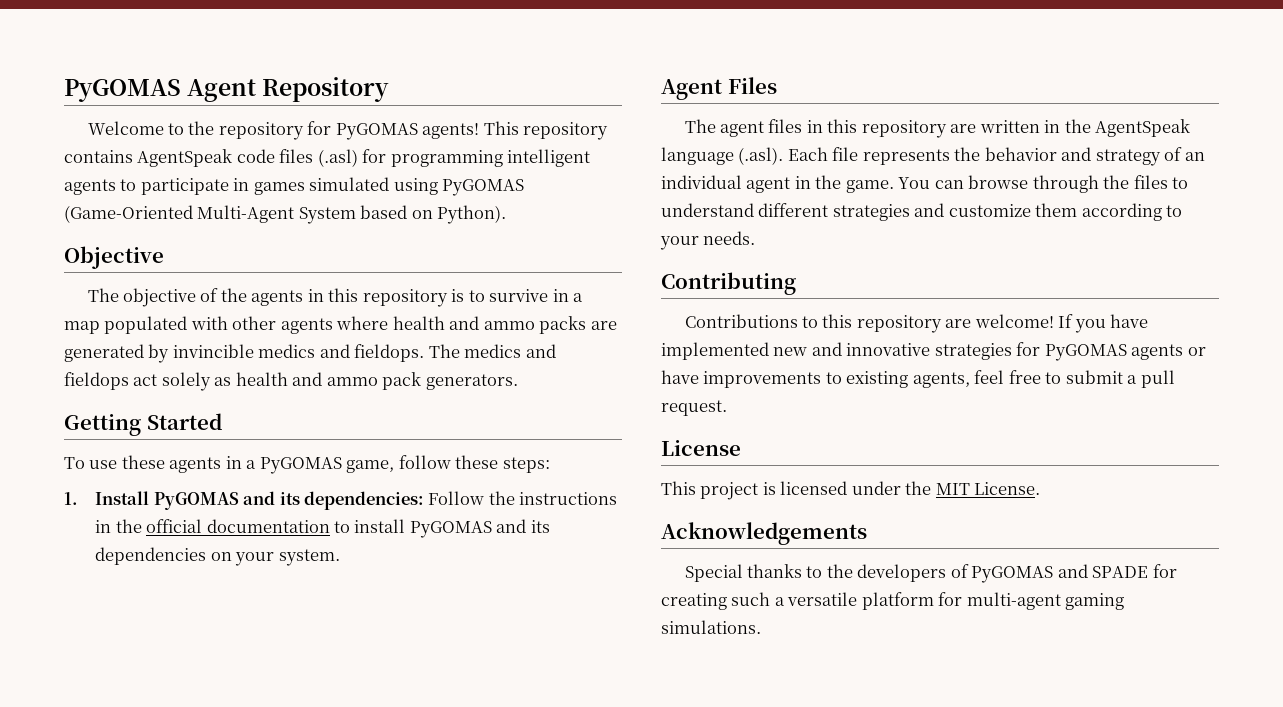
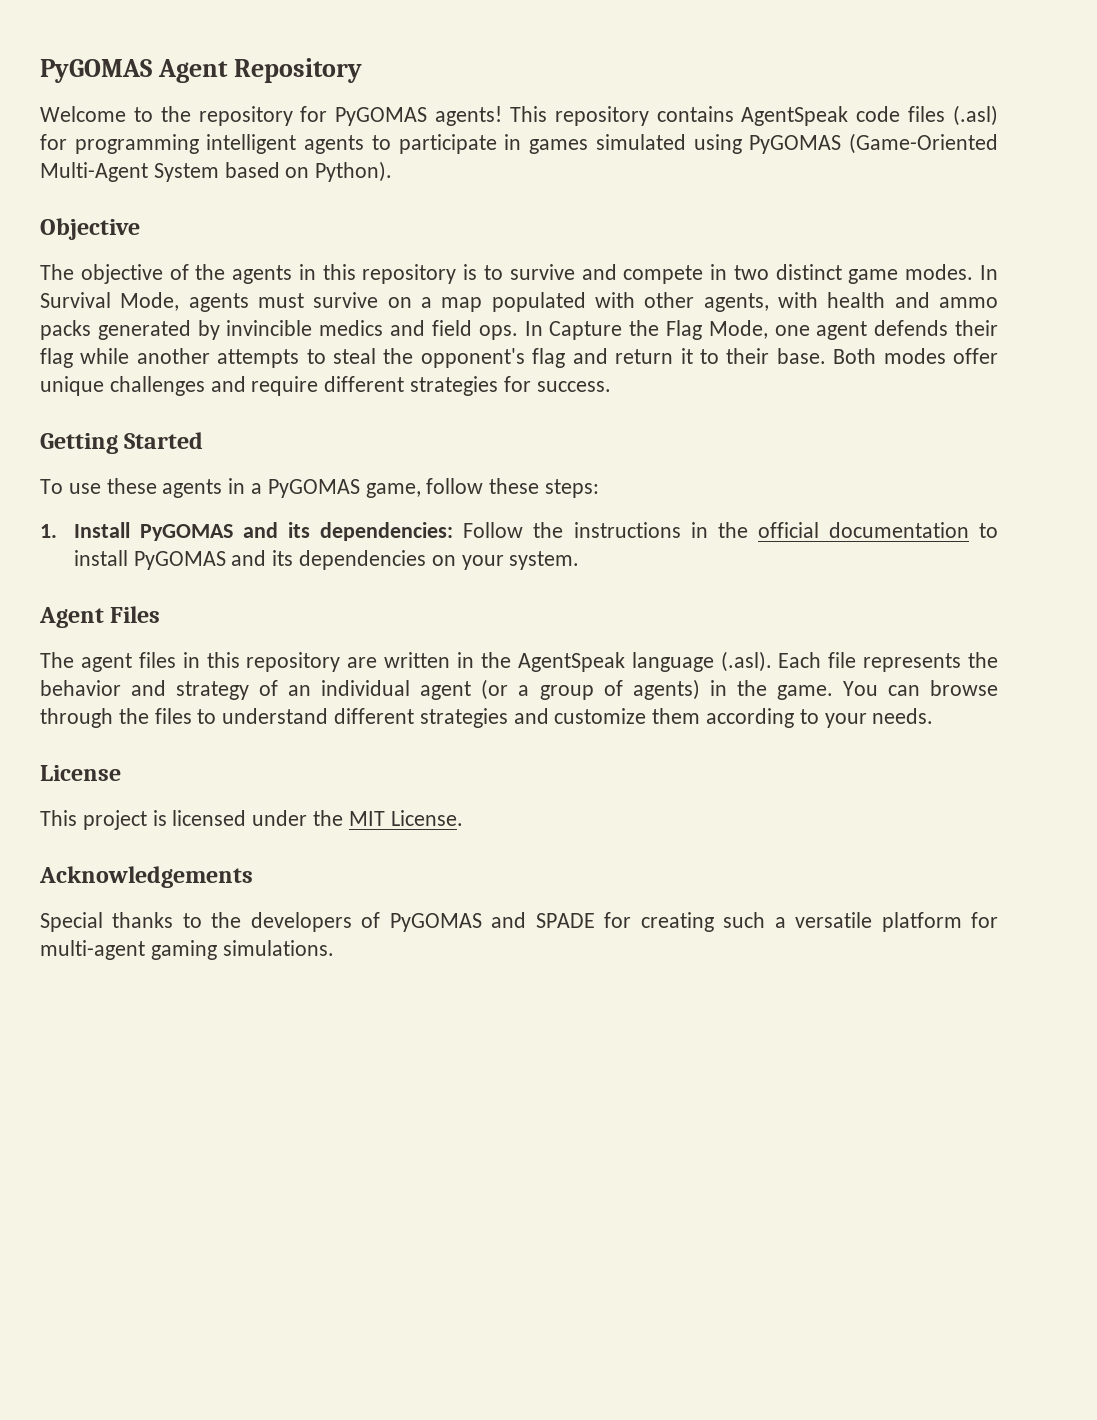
- The objective of the agents in this repository is to survive in a map populated with other agents where health and ammo packs are generated by invincible medics and fieldops. The medics and fieldops act solely as health and ammo pack generators.
+ The objective of the agents in this repository is to survive and compete in two distinct game modes. In Survival Mode, agents must survive on a map populated with other agents, with health and ammo packs generated by invincible medics and field ops. In Capture the Flag Mode, one agent defends their flag while another attempts to steal the opponent's flag and return it to their base. Both modes offer unique challenges and require different strategies for success.
- The agent files in this repository are written in the AgentSpeak language (.asl). Each file represents the behavior and strategy of an individual agent in the game.
+ The agent files in this repository are written in the AgentSpeak language (.asl). Each file represents the behavior and strategy of an individual agent (or a group of agents) in the game.
- Contributing
- Contributions to this repository are welcome! If you have implemented new and innovative strategies for PyGOMAS agents or have improvements to existing agents, feel free to submit a pull request.

